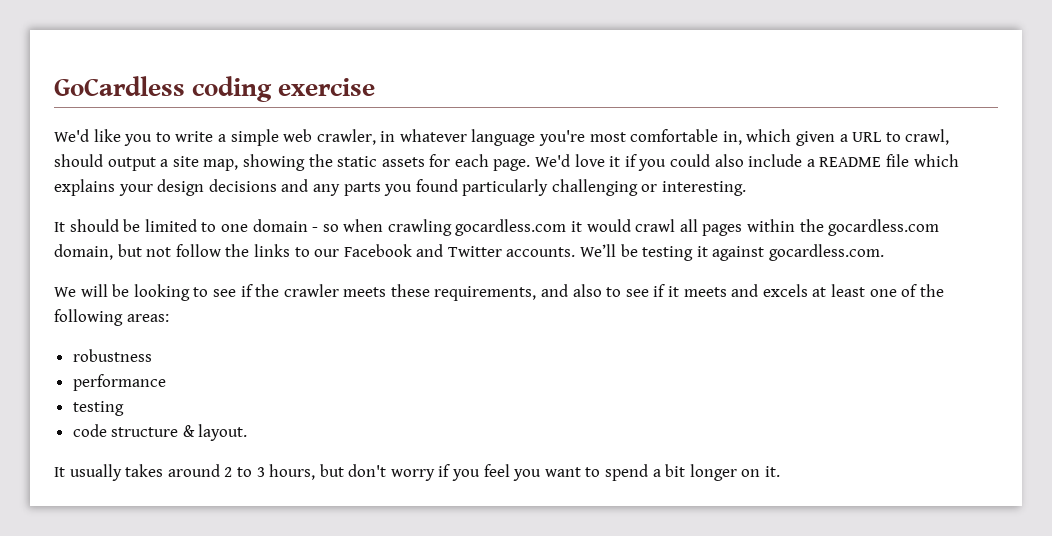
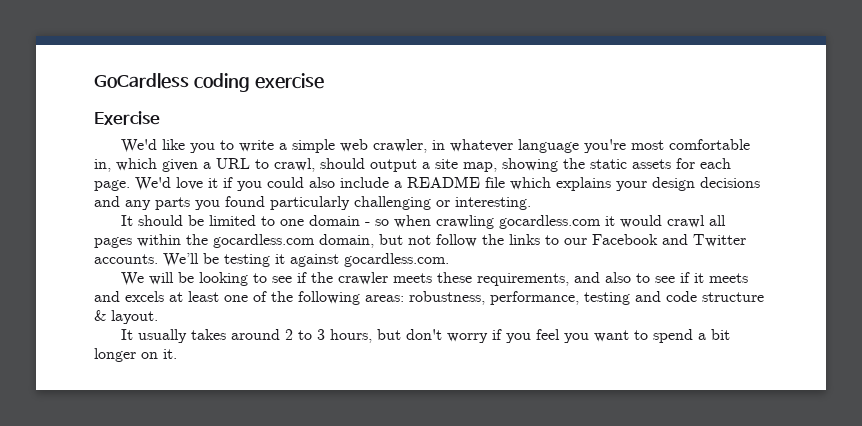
+ Exercise
- We will be looking to see if the crawler meets these requirements, and also to see if it meets and excels at least one of the following areas:
- robustness
- performance
- testing
- code structure & layout.
+ We will be looking to see if the crawler meets these requirements, and also to see if it meets and excels at least one of the following areas: robustness, performance, testing and code structure & layout.

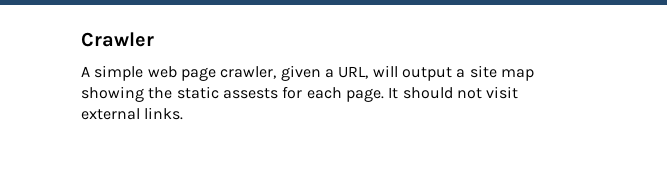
- GoCardless coding exercise
- Exercise
- We'd like you to write a simple web crawler, in whatever language you're most comfortable in, which given a URL to crawl, should output a site map, showing the static assets for each page.
+ Crawler
+ A simple web page crawler, given a URL, will output a site map showing the static assests for each page.
- We'd love it if you could also include a README file which explains your design decisions and any parts you found particularly challenging or interesting.
- It should be limited to one domain - so when crawling gocardless.com it would crawl all pages within the gocardless.com domain, but not follow the links to our Facebook and Twitter accounts. We’ll be testing it against gocardless.com.
- We will be looking to see if the crawler meets these requirements, and also to see if it meets and excels at least one of the following areas: robustness, performance, testing and code structure & layout.
- It usually takes around 2 to 3 hours, but don't worry if you feel you want to spend a bit longer on it.
+ It should not visit external links.

